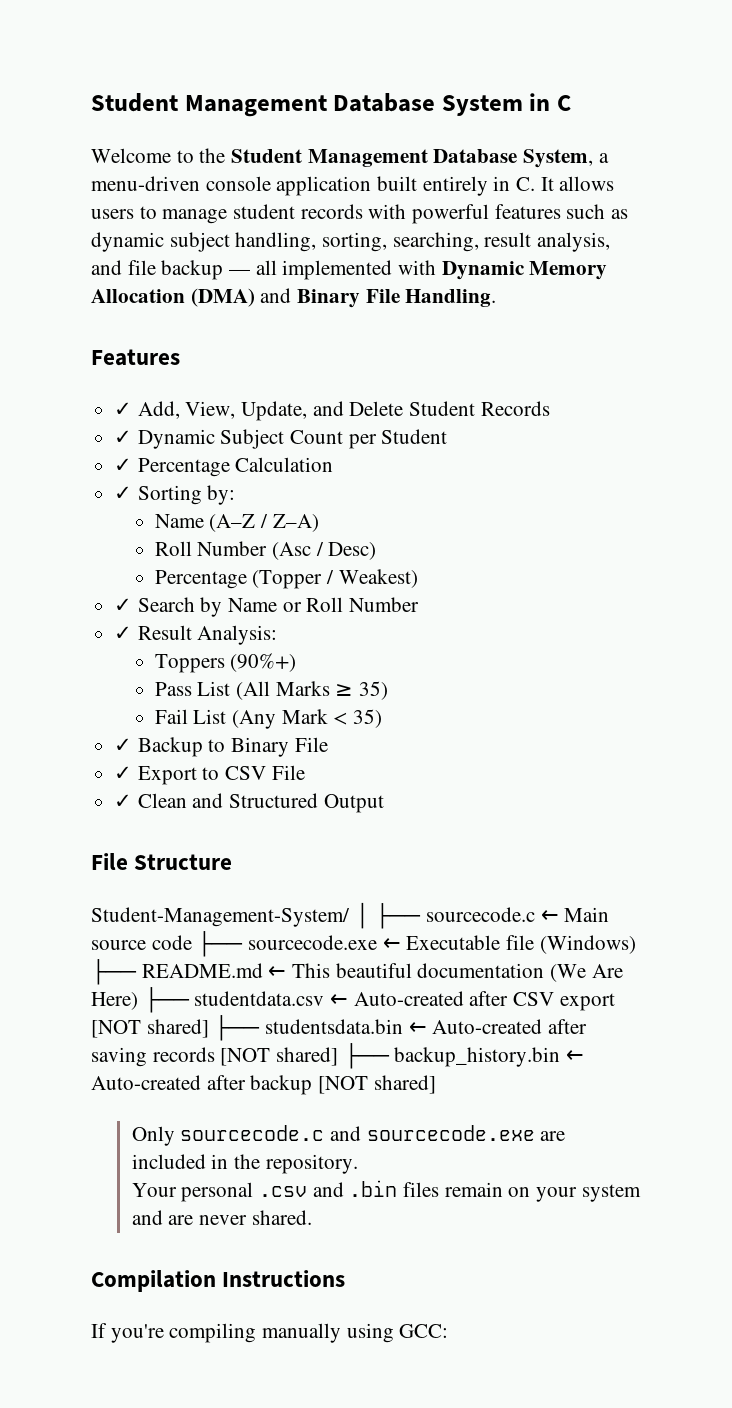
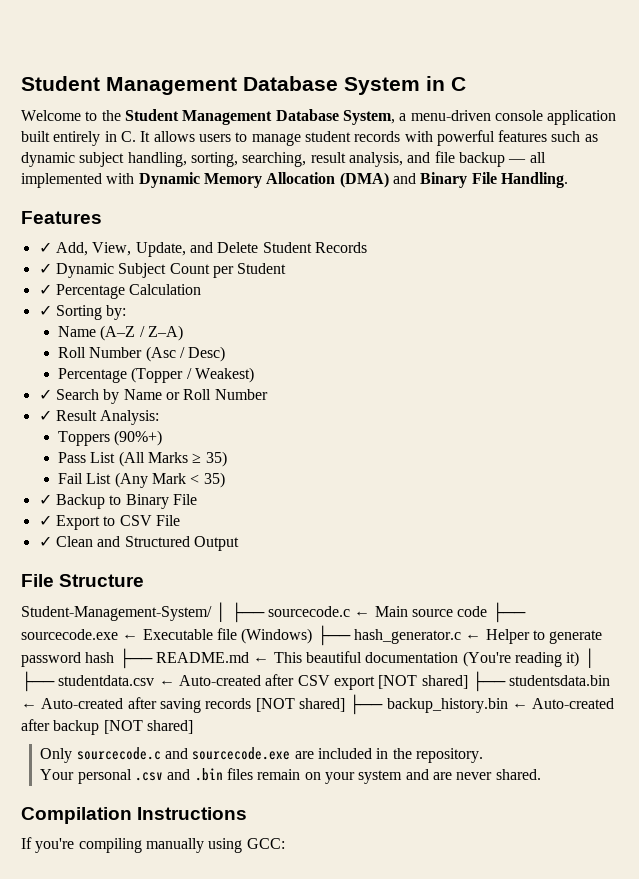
- Student-Management-System/ │ ├── sourcecode.c ← Main source code ├── sourcecode.exe ← Executable file (Windows) ├── README.md ← This beautiful documentation (We Are Here) ├── studentdata.csv ← Auto-created after CSV export [NOT shared] ├── studentsdata.bin ← Auto-created after saving records [NOT shared] ├── backup_history.bin ← Auto-created after backup [NOT shared]
+ Student-Management-System/ │ ├── sourcecode.c ← Main source code ├── sourcecode.exe ← Executable file (Windows) ├── hash_generator.c ← Helper to generate password hash ├── README.md ← This beautiful documentation (You're reading it) │ ├── studentdata.csv ← Auto-created after CSV export [NOT shared] ├── studentsdata.bin ← Auto-created after saving records [NOT shared] ├── backup_history.bin ← Auto-created after backup [NOT shared]

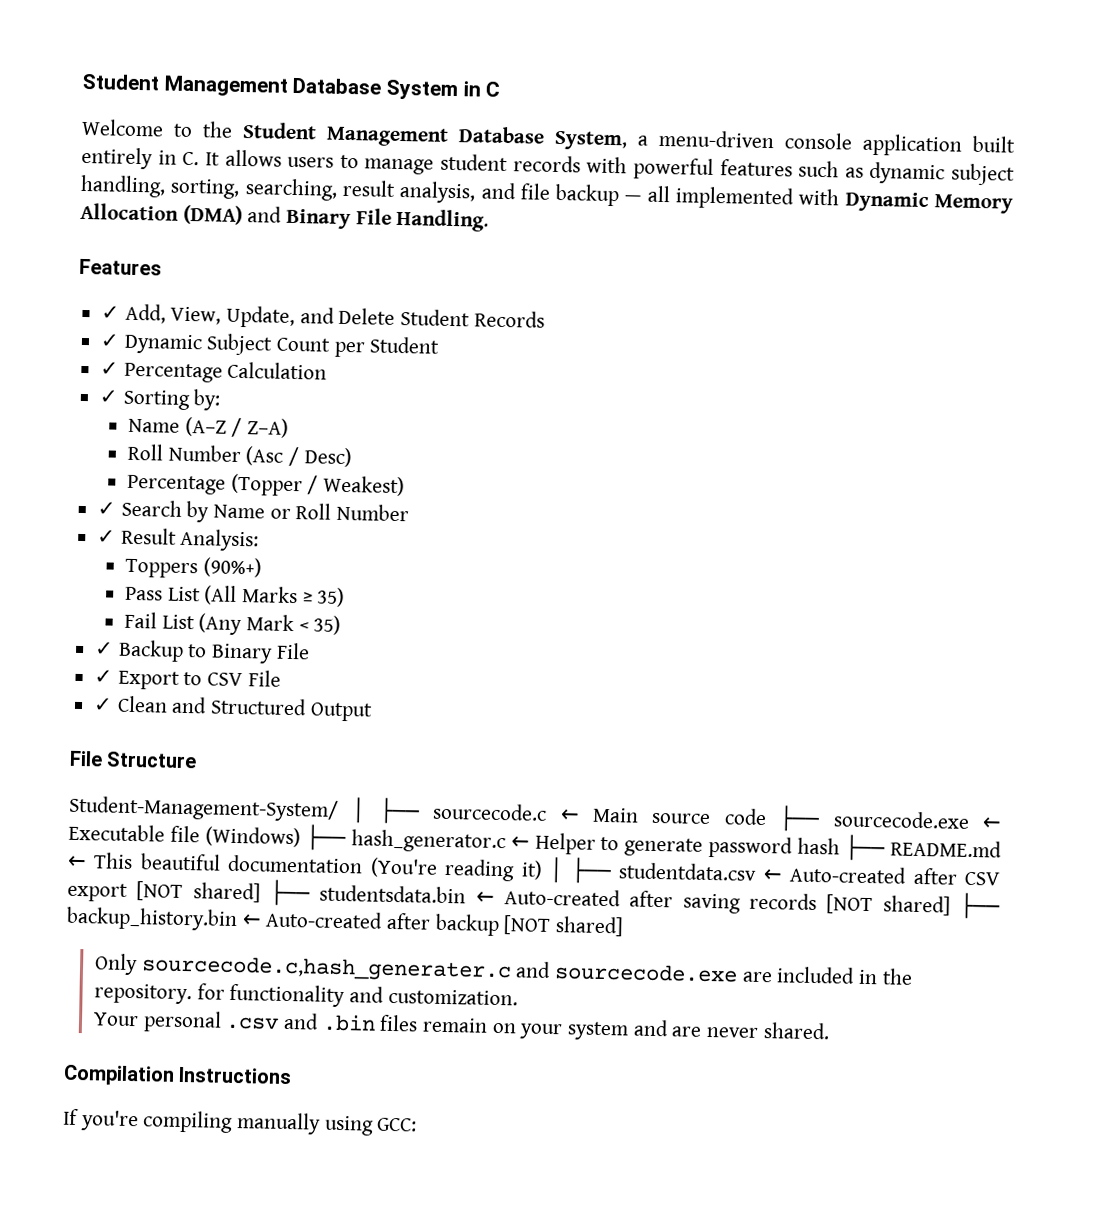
- Only sourcecode.c and sourcecode.exe are included in the repository.
+ Only sourcecode.c,hash_generater.c and sourcecode.exe are included in the repository. for functionality and customization.

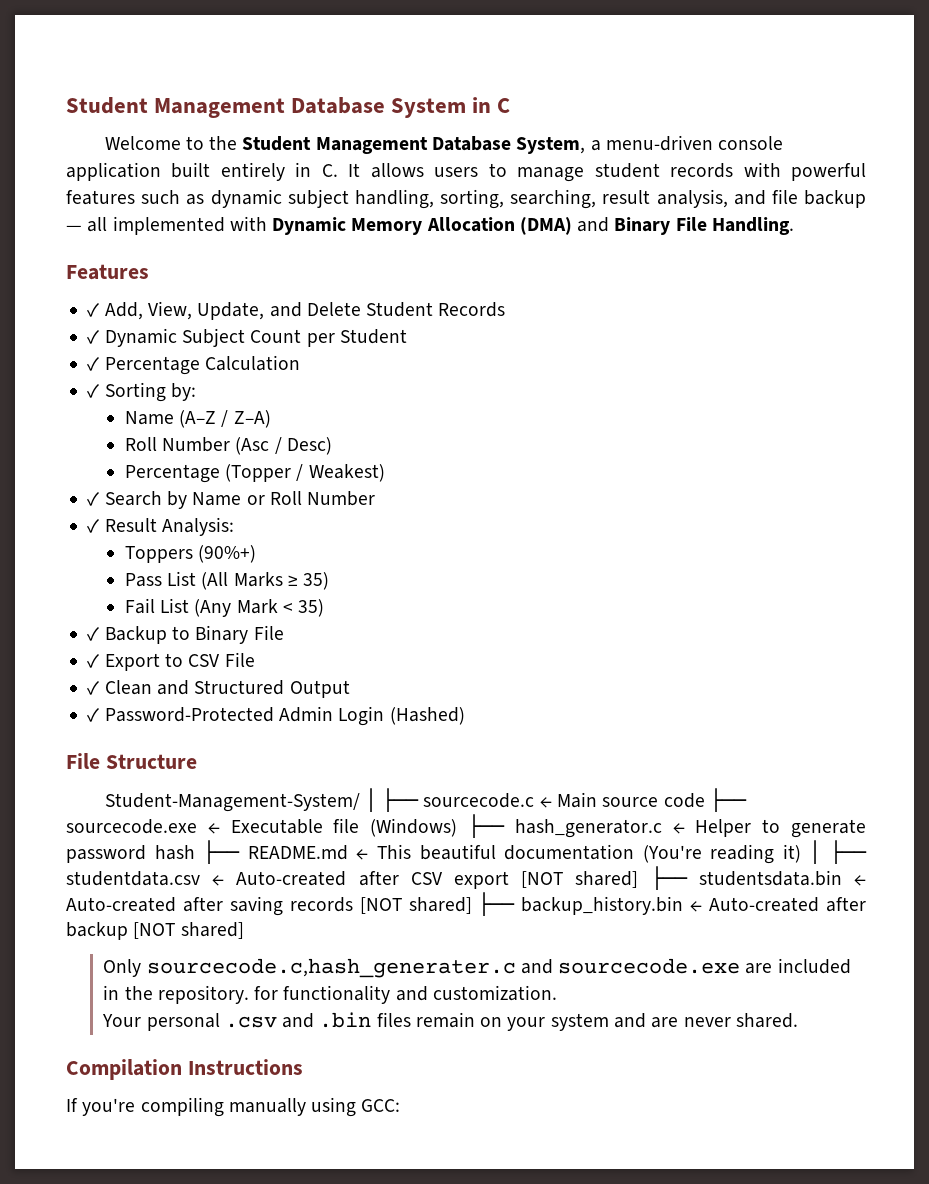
+ ✓ Password-Protected Admin Login (Hashed)

